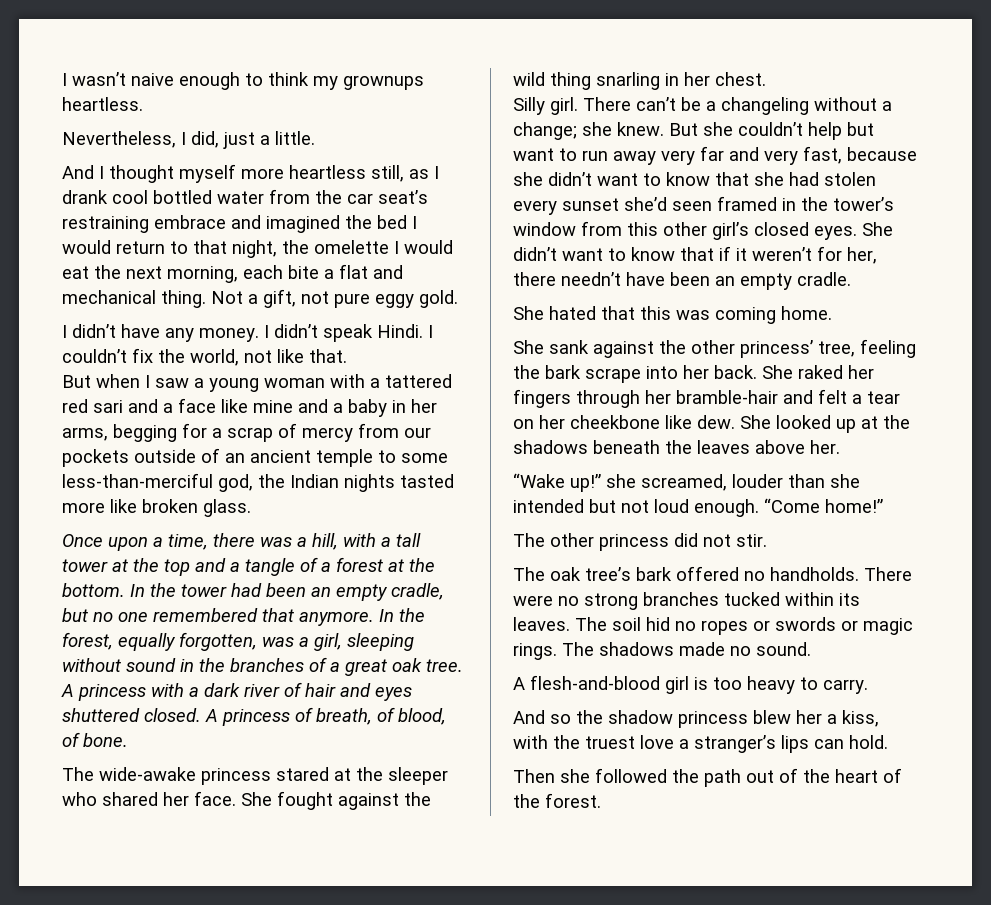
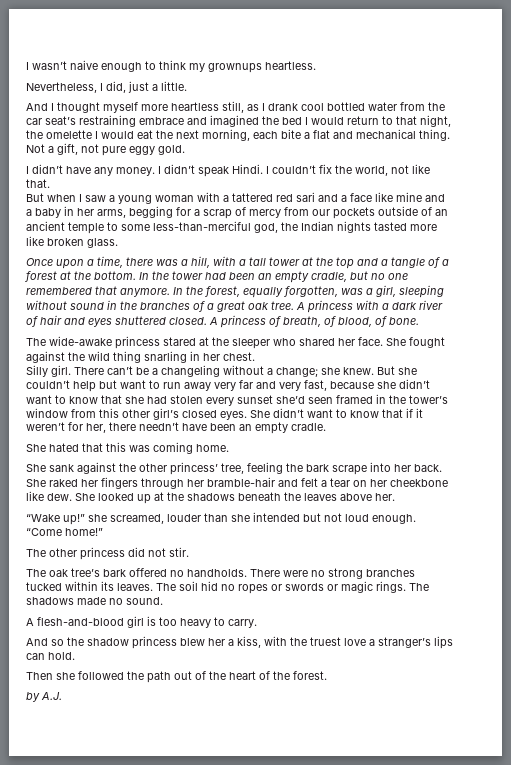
+ by A.J.

